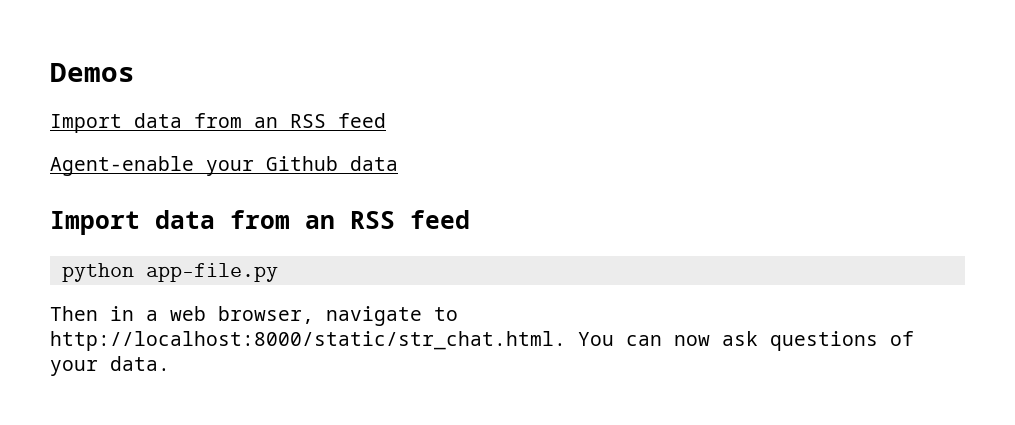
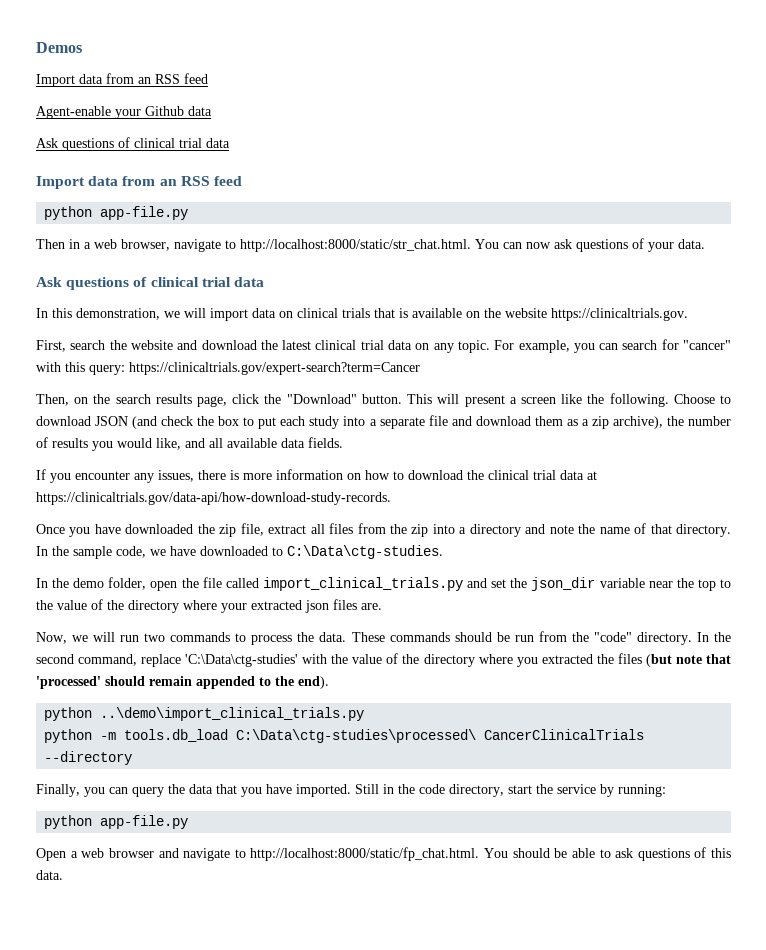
  Agent-enable your Github data
+ Ask questions of clinical trial data
  Then in a web browser, navigate to http://localhost:8000/static/str_chat.html. You can now ask questions of your data.
+ Ask questions of clinical trial data
+ In this demonstration, we will import data on clinical trials that is available on the website https://clinicaltrials.gov.
+ First, search the website and download the latest clinical trial data on any topic. For example, you can search for "cancer" with this query: https://clinicaltrials.gov/expert-search?term=Cancer
+ Then, on the search results page, click the "Download" button. This will present a screen like the following. Choose to download JSON (and check the box to put each study into a separate file and download them as a zip archive), the number of results you would like, and all available data fields.
+ If you encounter any issues, there is more information on how to download the clinical trial data at https://clinicaltrials.gov/data-api/how-download-study-records.
+ Once you have downloaded the zip file, extract all files from the zip into a directory and note the name of that directory. In the sample code, we have downloaded to C:\Data\ctg-studies.
+ In the demo folder, open the file called import_clinical_trials.py and set the json_dir variable near the top to the value of the directory where your extracted json files are.
+ Now, we will run two commands to process the data. These commands should be run from the "code" directory. In the second command, replace 'C:\Data\ctg-studies' with the value of the directory where you extracted the files (but note that 'processed' should remain appended to the end).
+ python ..\demo\import_clinical_trials.py
+ python -m tools.db_load C:\Data\ctg-studies\processed\ CancerClinicalTrials --directory
+ Finally, you can query the data that you have imported. Still in the code directory, start the service by running:
+ python app-file.py
+ Open a web browser and navigate to http://localhost:8000/static/fp_chat.html. You should be able to ask questions of this data.

